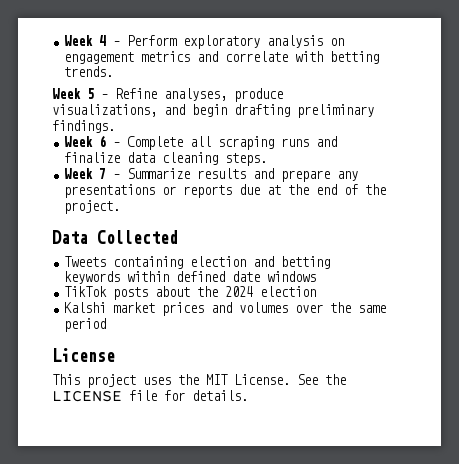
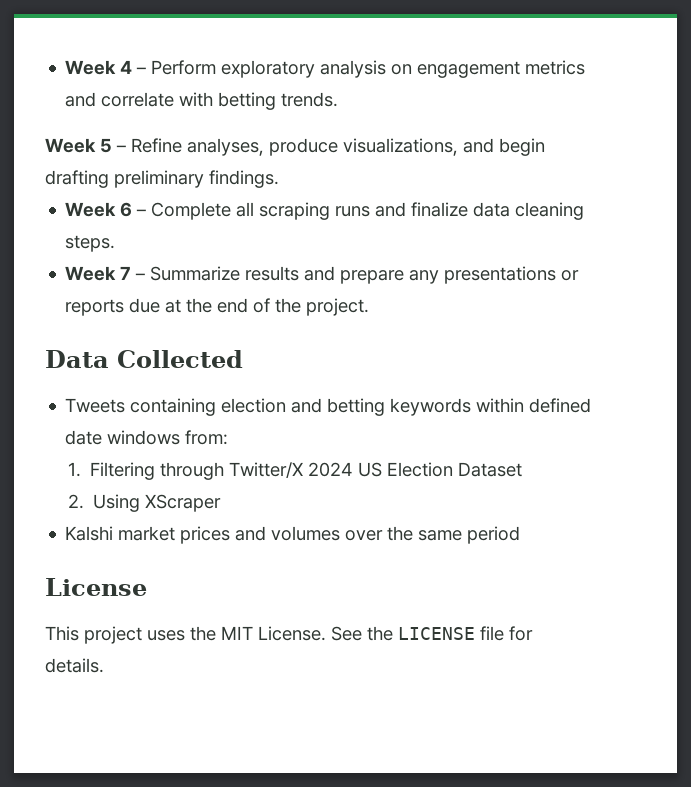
- Tweets containing election and betting keywords within defined date windows
- TikTok posts about the 2024 election
+ Tweets containing election and betting keywords within defined date windows from:
+ 1. Filtering through Twitter/X 2024 US Election Dataset
+ 2. Using XScraper

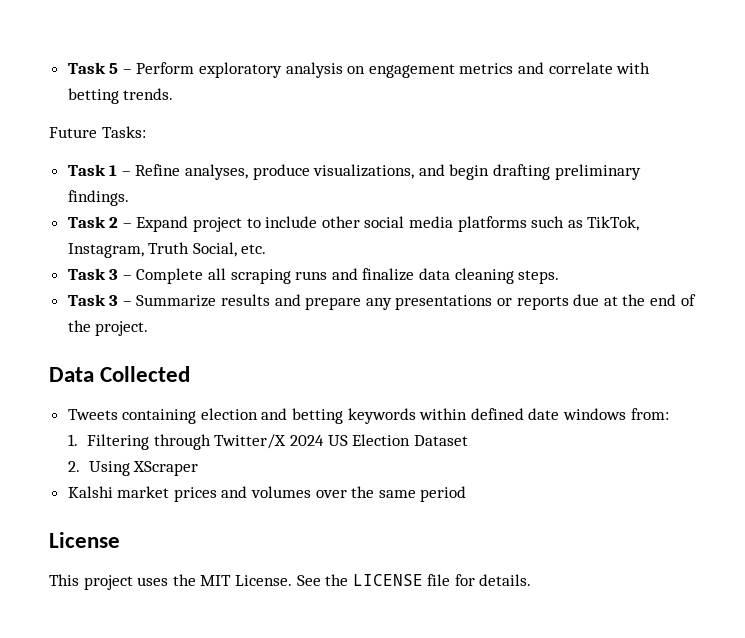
- Week 4 – Perform exploratory analysis on engagement metrics and correlate with betting trends.
+ Task 5 – Perform exploratory analysis on engagement metrics and correlate with betting trends.
- Week 5 – Refine analyses, produce visualizations, and begin drafting preliminary findings.
+ Future Tasks:
+ Task 1 – Refine analyses, produce visualizations, and begin drafting preliminary findings.
- Week 6 – Complete all scraping runs and finalize data cleaning steps.
+ Task 2 – Expand project to include other social media platforms such as TikTok, Instagram, Truth Social, etc.
+ Task 3 – Complete all scraping runs and finalize data cleaning steps.
- Week 7 – Summarize results and prepare any presentations or reports due at the end of the project.
+ Task 3 – Summarize results and prepare any presentations or reports due at the end of the project.

